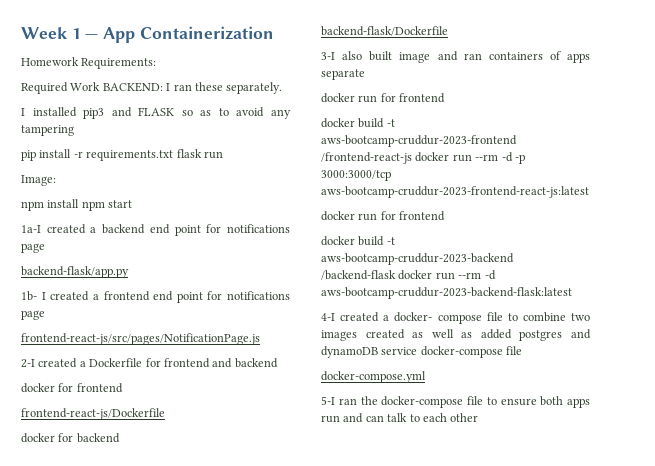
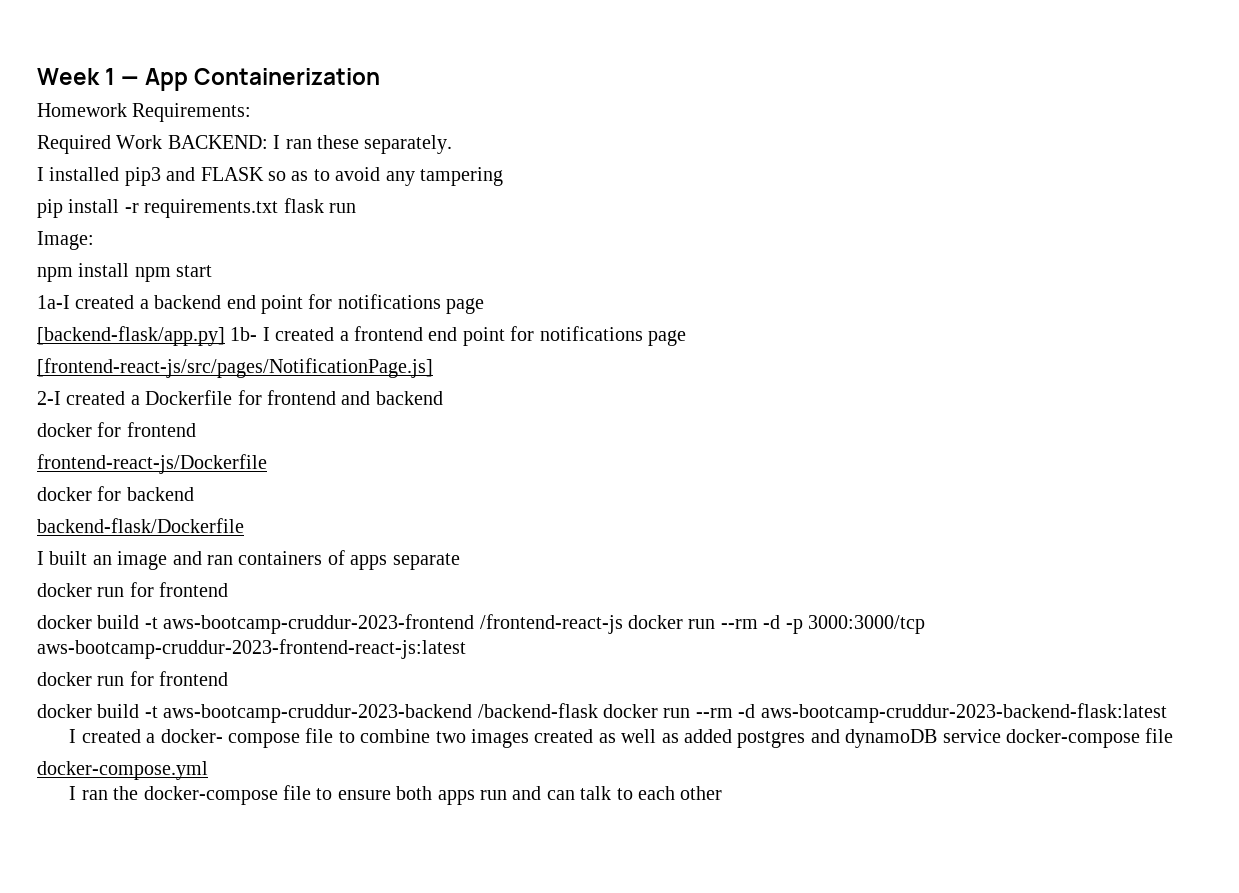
- backend-flask/app.py
- 1b- I created a frontend end point for notifications page
+ [backend-flask/app.py] 1b- I created a frontend end point for notifications page
- frontend-react-js/src/pages/NotificationPage.js
+ [frontend-react-js/src/pages/NotificationPage.js]
- 3-I also built image and ran containers of apps separate
+ I built an image and ran containers of apps separate
- 4-I created a docker- compose file to combine two images created as well as added postgres and dynamoDB service docker-compose file
+ I created a docker- compose file to combine two images created as well as added postgres and dynamoDB service docker-compose file
- 5-I ran the docker-compose file to ensure both apps run and can talk to each other
+ I ran the docker-compose file to ensure both apps run and can talk to each other

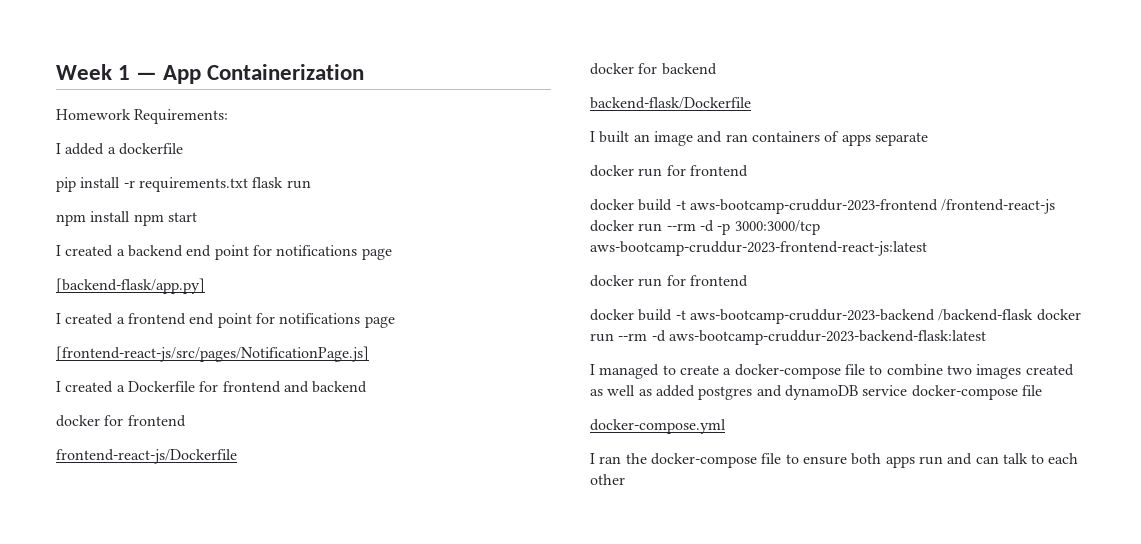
- Required Work BACKEND: I ran these separately.
- I installed pip3 and FLASK so as to avoid any tampering
+ I added a dockerfile
- Image:
- 1a-I created a backend end point for notifications page
+ I created a backend end point for notifications page
- [backend-flask/app.py] 1b- I created a frontend end point for notifications page
+ [backend-flask/app.py]
+ I created a frontend end point for notifications page
- 2-I created a Dockerfile for frontend and backend
+ I created a Dockerfile for frontend and backend
- I created a docker- compose file to combine two images created as well as added postgres and dynamoDB service docker-compose file
+ I managed to create a docker-compose file to combine two images created as well as added postgres and dynamoDB service docker-compose file

